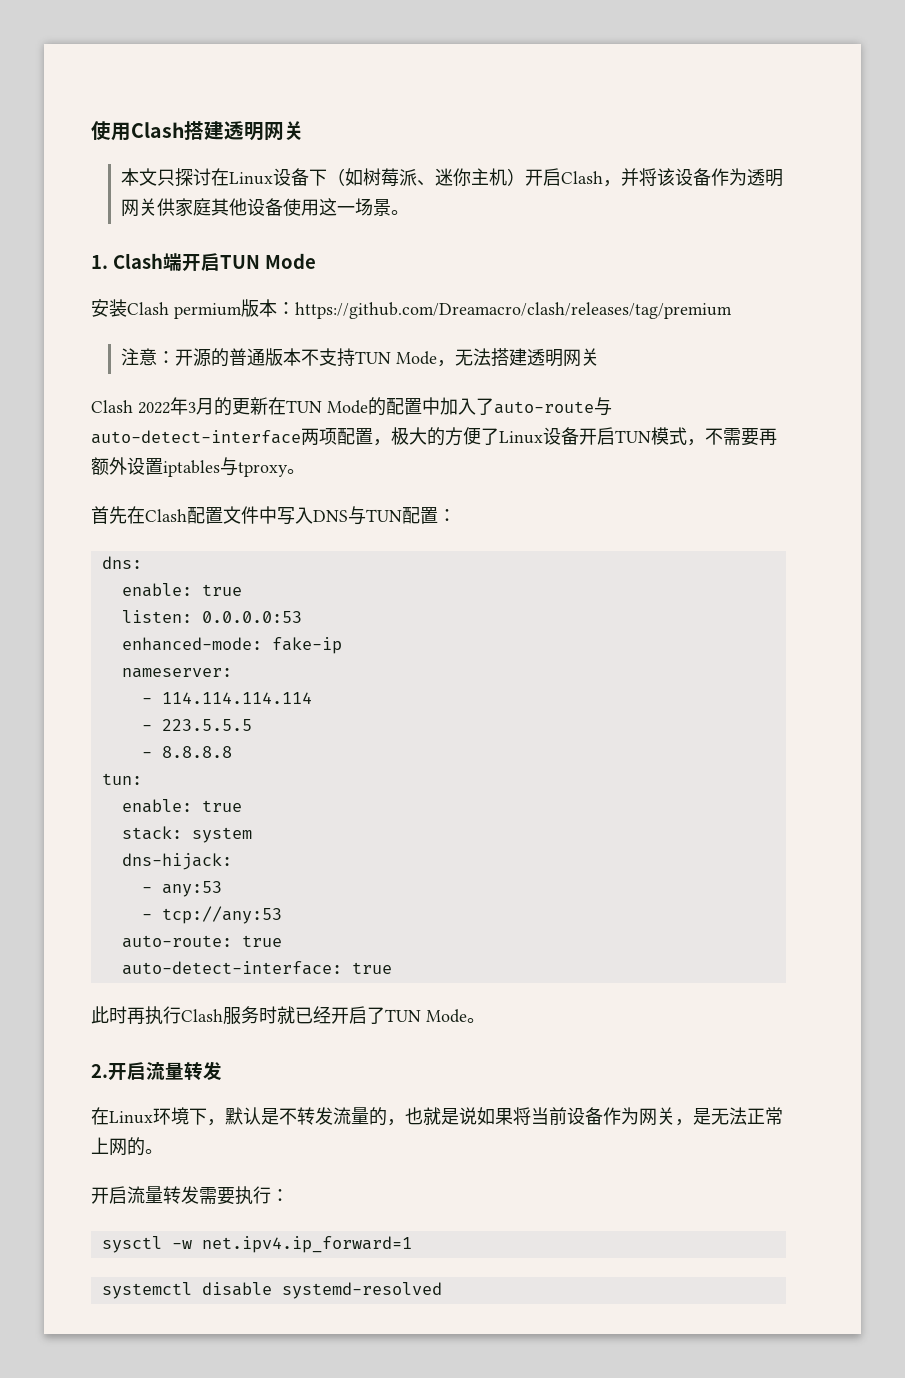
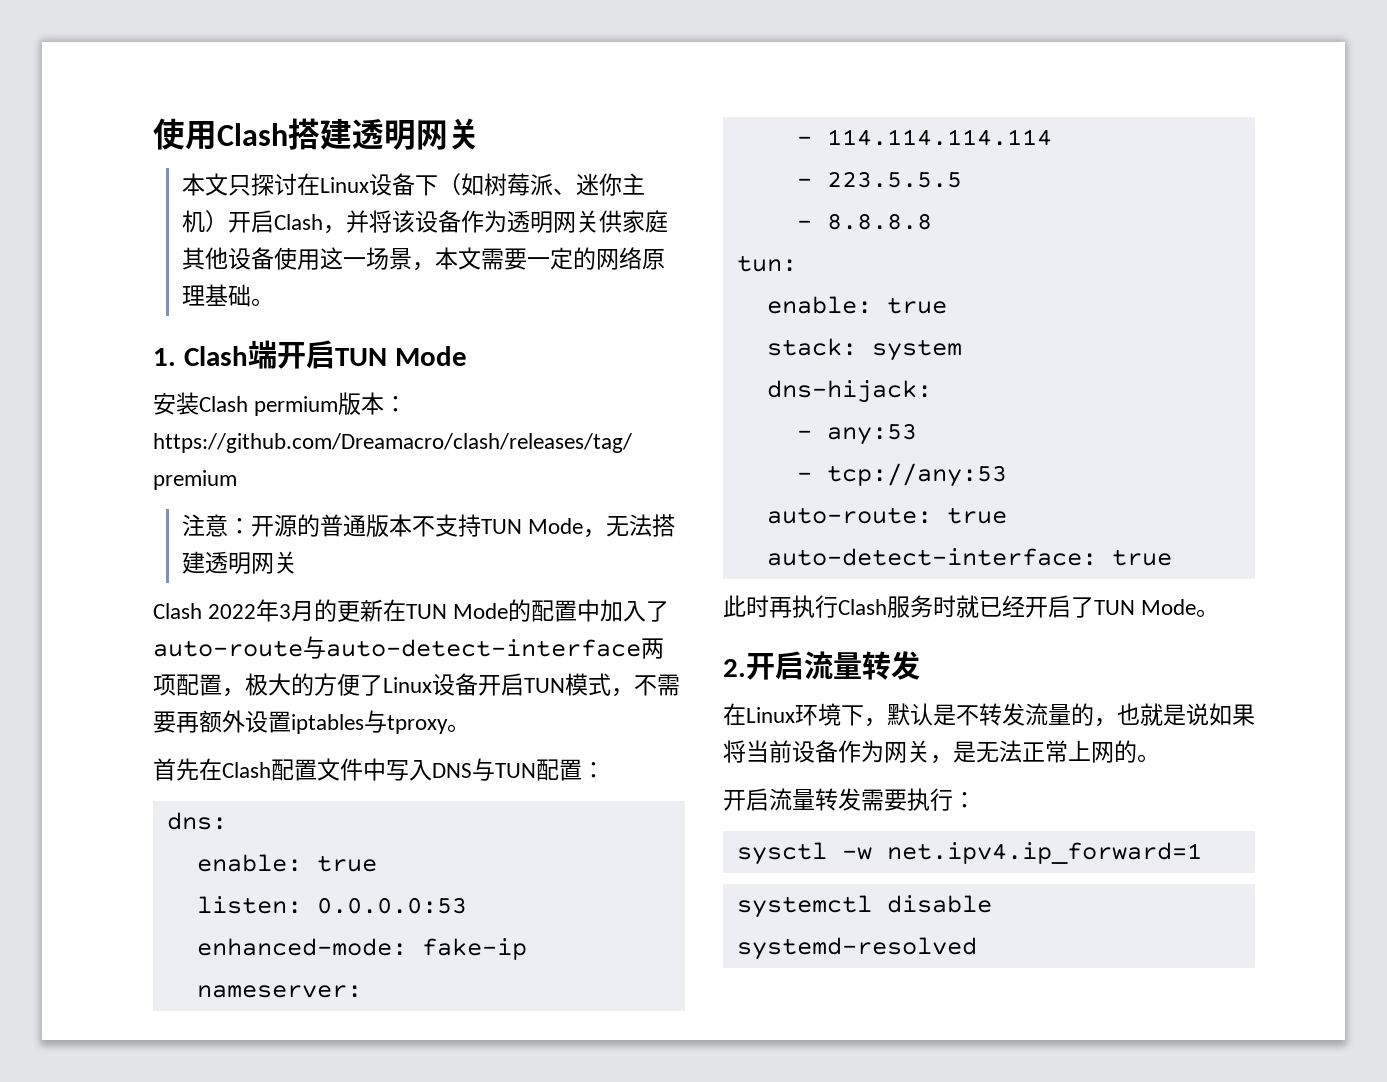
- 本文只探讨在Linux设备下（如树莓派、迷你主机）开启Clash，并将该设备作为透明网关供家庭其他设备使用这一场景。
+ 本文只探讨在Linux设备下（如树莓派、迷你主机）开启Clash，并将该设备作为透明网关供家庭其他设备使用这一场景，本文需要一定的网络原理基础。

